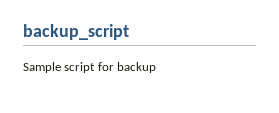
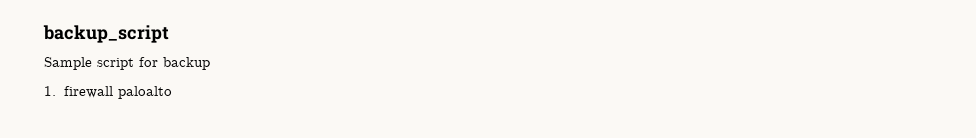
+ 1. firewall paloalto

